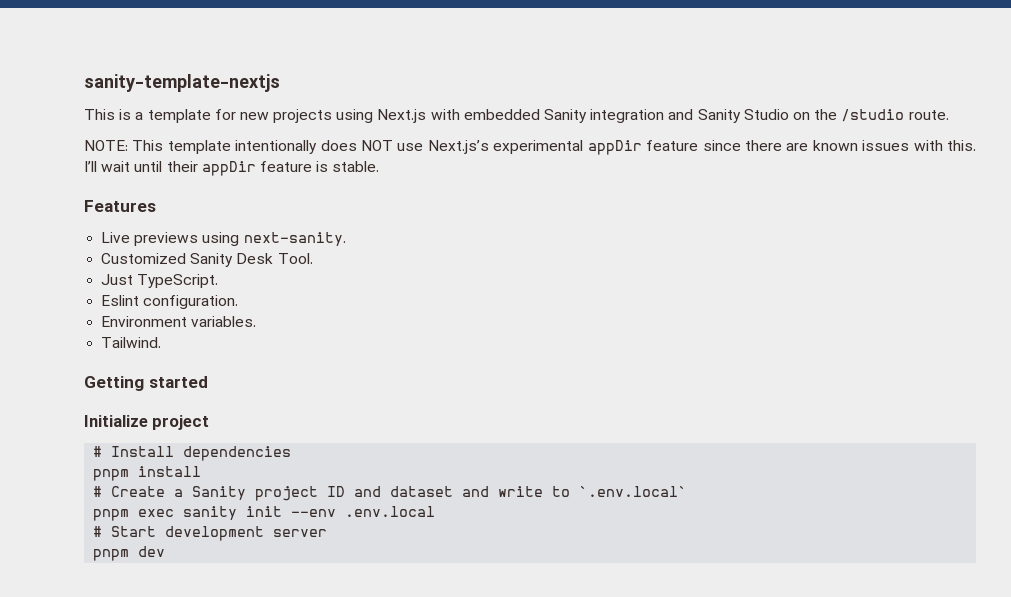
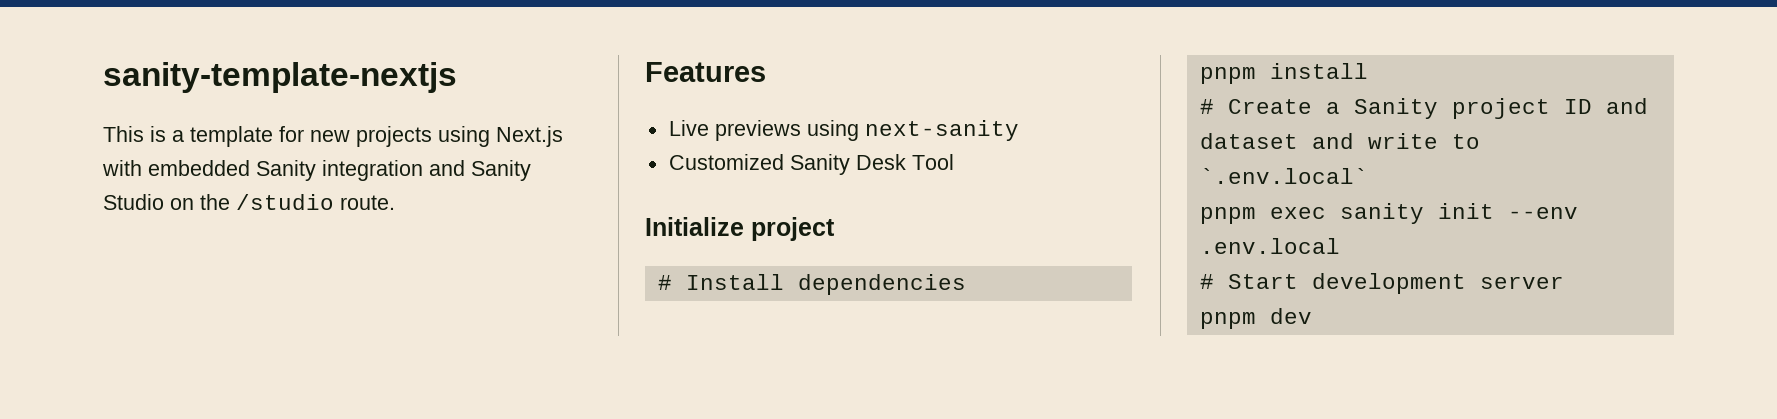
- NOTE: This template intentionally does NOT use Next.js’s experimental appDir feature since there are known issues with this. I’ll wait until their appDir feature is stable.
- Live previews using next-sanity.
+ Live previews using next-sanity
- Customized Sanity Desk Tool.
- Just TypeScript.
- Eslint configuration.
- Environment variables.
- Tailwind.
- Getting started
+ Customized Sanity Desk Tool

